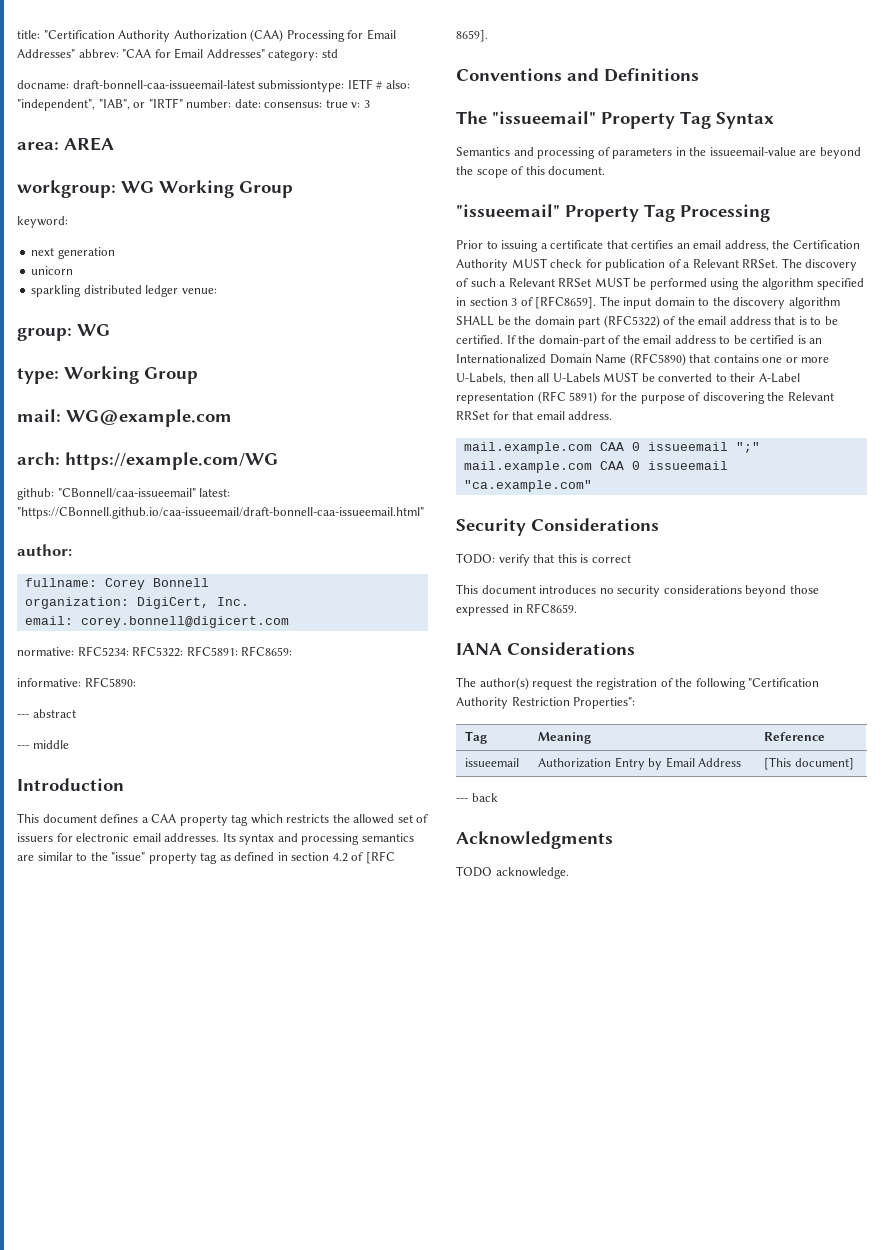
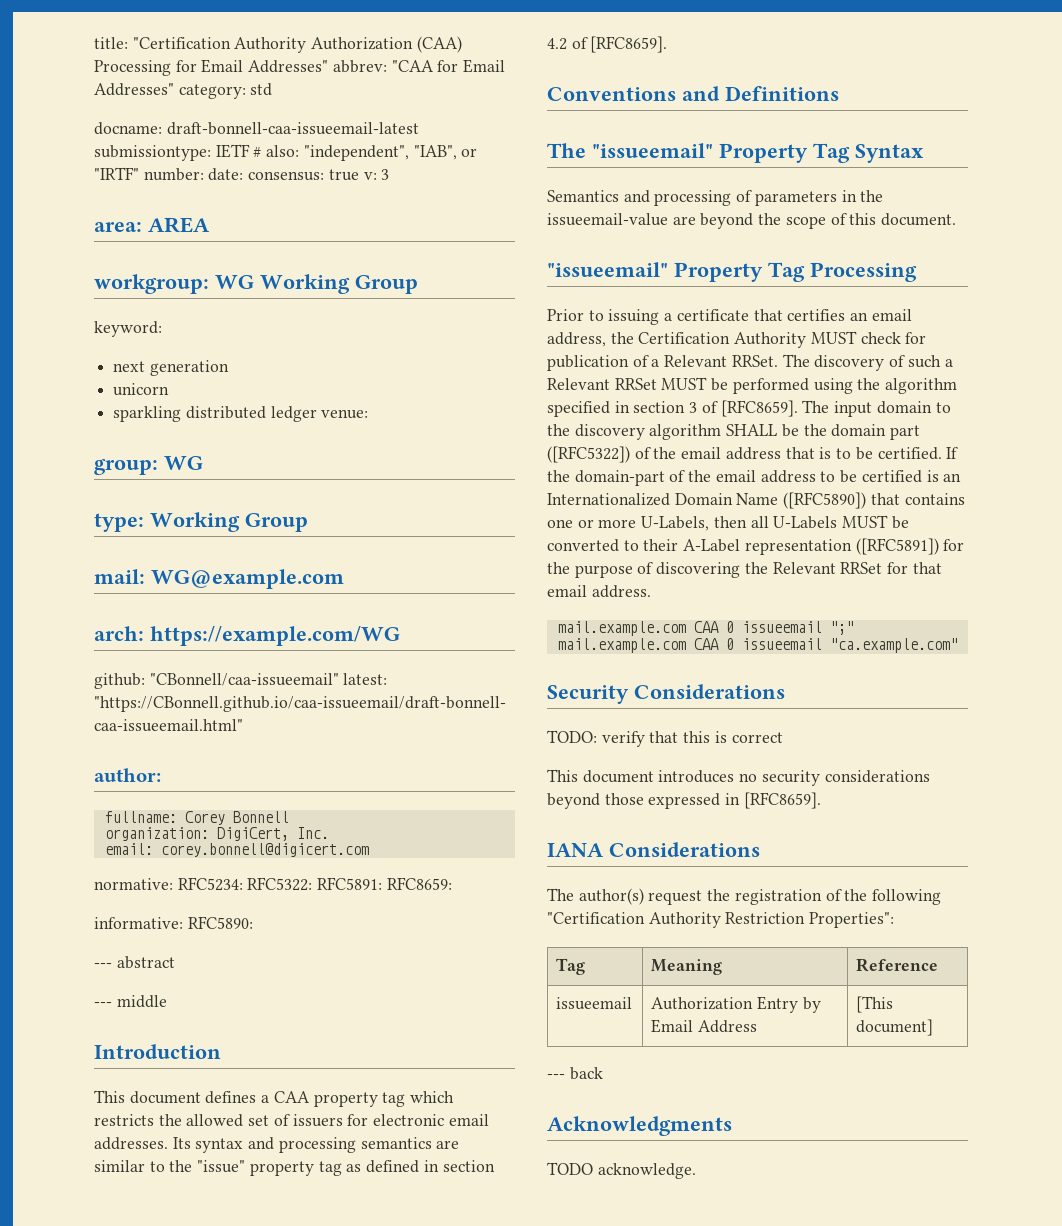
- Its syntax and processing semantics are similar to the "issue" property tag as defined in section 4.2 of [RFC 8659].
+ Its syntax and processing semantics are similar to the "issue" property tag as defined in section 4.2 of [RFC8659].
- The input domain to the discovery algorithm SHALL be the domain part (RFC5322) of the email address that is to be certified.
+ The input domain to the discovery algorithm SHALL be the domain part ([RFC5322]) of the email address that is to be certified.
- If the domain-part of the email address to be certified is an Internationalized Domain Name (RFC5890) that contains one or more U-Labels, then all U-Labels MUST be converted to their A-Label representation (RFC 5891) for the purpose of discovering the Relevant RRSet for that email address.
+ If the domain-part of the email address to be certified is an Internationalized Domain Name ([RFC5890]) that contains one or more U-Labels, then all U-Labels MUST be converted to their A-Label representation ([RFC5891]) for the purpose of discovering the Relevant RRSet for that email address.
- This document introduces no security considerations beyond those expressed in RFC8659.
+ This document introduces no security considerations beyond those expressed in [RFC8659].

